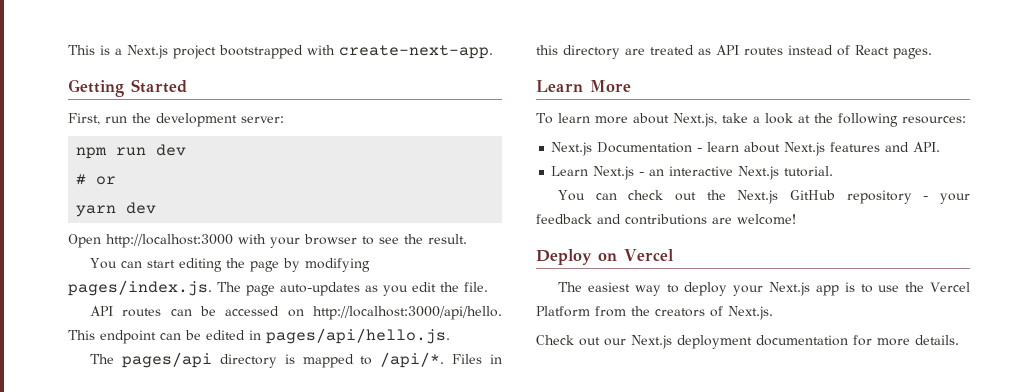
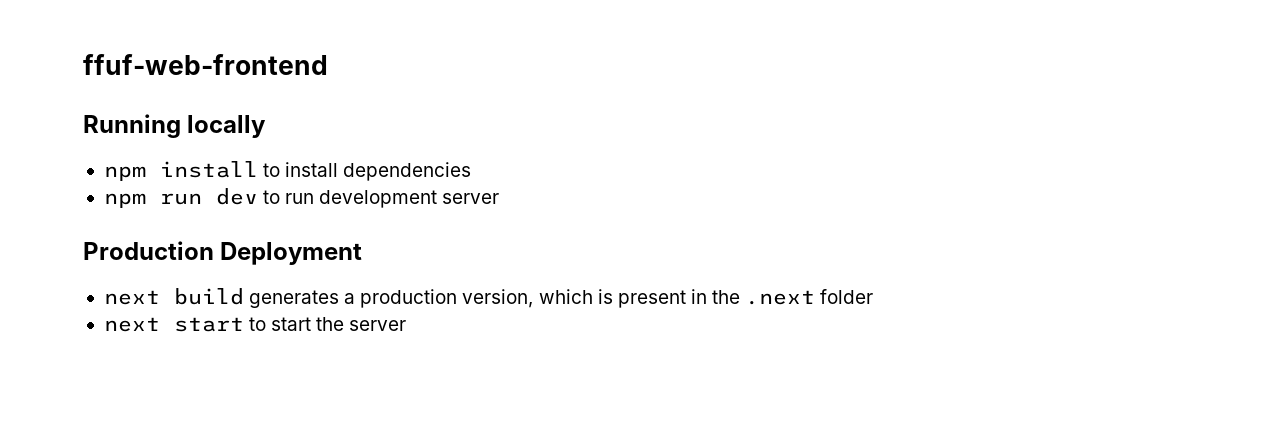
- This is a Next.js project bootstrapped with create-next-app.
- Getting Started
- First, run the development server:
- npm run dev
- # or
- yarn dev
- Open http://localhost:3000 with your browser to see the result.
- You can start editing the page by modifying pages/index.js. The page auto-updates as you edit the file.
- API routes can be accessed on http://localhost:3000/api/hello. This endpoint can be edited in pages/api/hello.js.
- The pages/api directory is mapped to /api/*. Files in this directory are treated as API routes instead of React pages.
- Learn More
- To learn more about Next.js, take a look at the following resources:
- Next.js Documentation - learn about Next.js features and API.
- Learn Next.js - an interactive Next.js tutorial.
- You can check out the Next.js GitHub repository - your feedback and contributions are welcome!
- Deploy on Vercel
- The easiest way to deploy your Next.js app is to use the Vercel Platform from the creators of Next.js.
- Check out our Next.js deployment documentation for more details.
+ ffuf-web-frontend
+ Running locally
+ npm install to install dependencies
+ npm run dev to run development server
+ Production Deployment
+ next build generates a production version, which is present in the .next folder
+ next start to start the server

